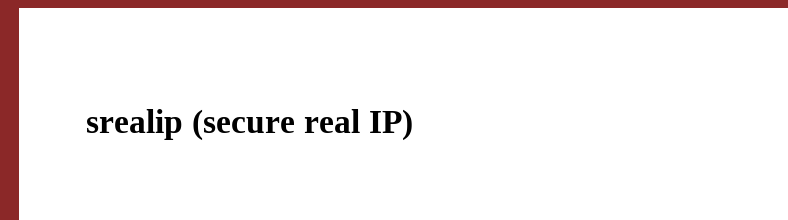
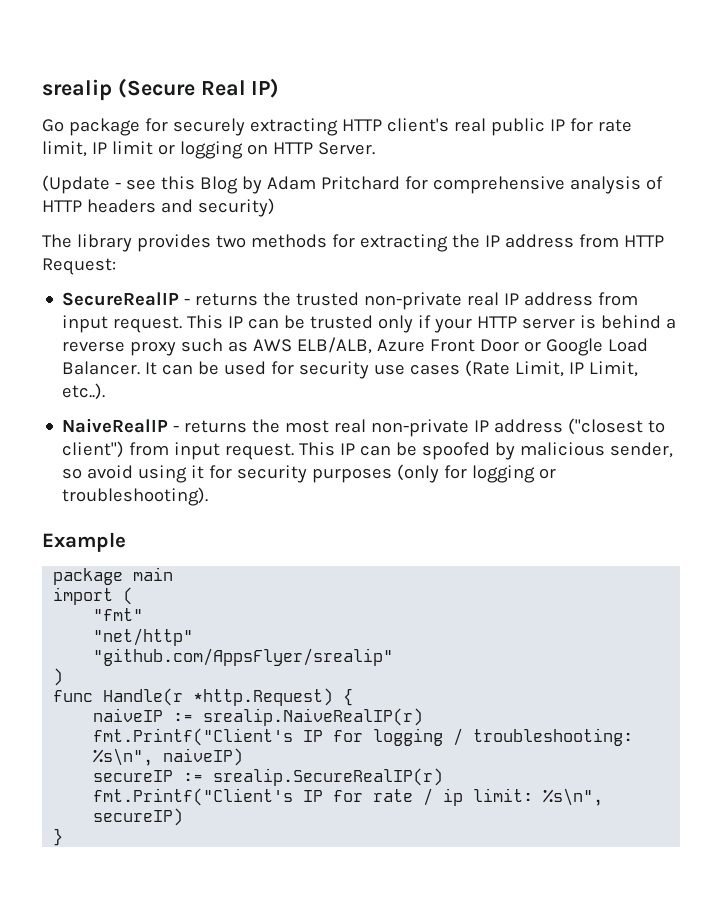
- srealip (secure real IP)
+ srealip (Secure Real IP)
+ Go package for securely extracting HTTP client's real public IP for rate limit, IP limit or logging on HTTP Server.
+ (Update - see this Blog by Adam Pritchard for comprehensive analysis of HTTP headers and security)
+ The library provides two methods for extracting the IP address from HTTP Request:
+ SecureRealIP - returns the trusted non-private real IP address from input request. This IP can be trusted only if your HTTP server is behind a reverse proxy such as AWS ELB/ALB, Azure Front Door or Google Load Balancer. It can be used for security use cases (Rate Limit, IP Limit, etc..).
+ NaiveRealIP - returns the most real non-private IP address ("closest to client") from input request. This IP can be spoofed by malicious sender, so avoid using it for security purposes (only for logging or troubleshooting).
+ Example
+ package main
+ import (
+ "fmt"
+ "net/http"
+ "github.com/AppsFlyer/srealip"
+ )
+ func Handle(r *http.Request) {
+ naiveIP := srealip.NaiveRealIP(r)
+ fmt.Printf("Client's IP for logging / troubleshooting: %s\n", naiveIP)
+ secureIP := srealip.SecureRealIP(r)
+ fmt.Printf("Client's IP for rate / ip limit: %s\n", secureIP)
+ }

